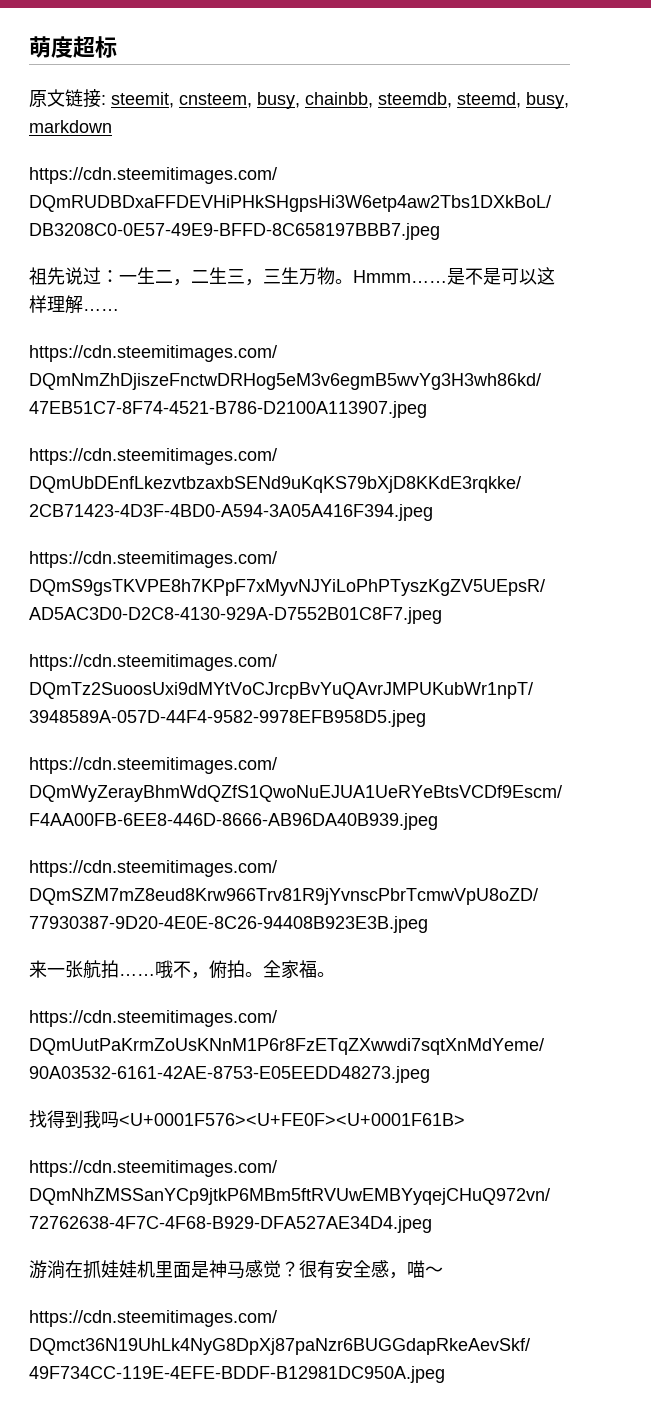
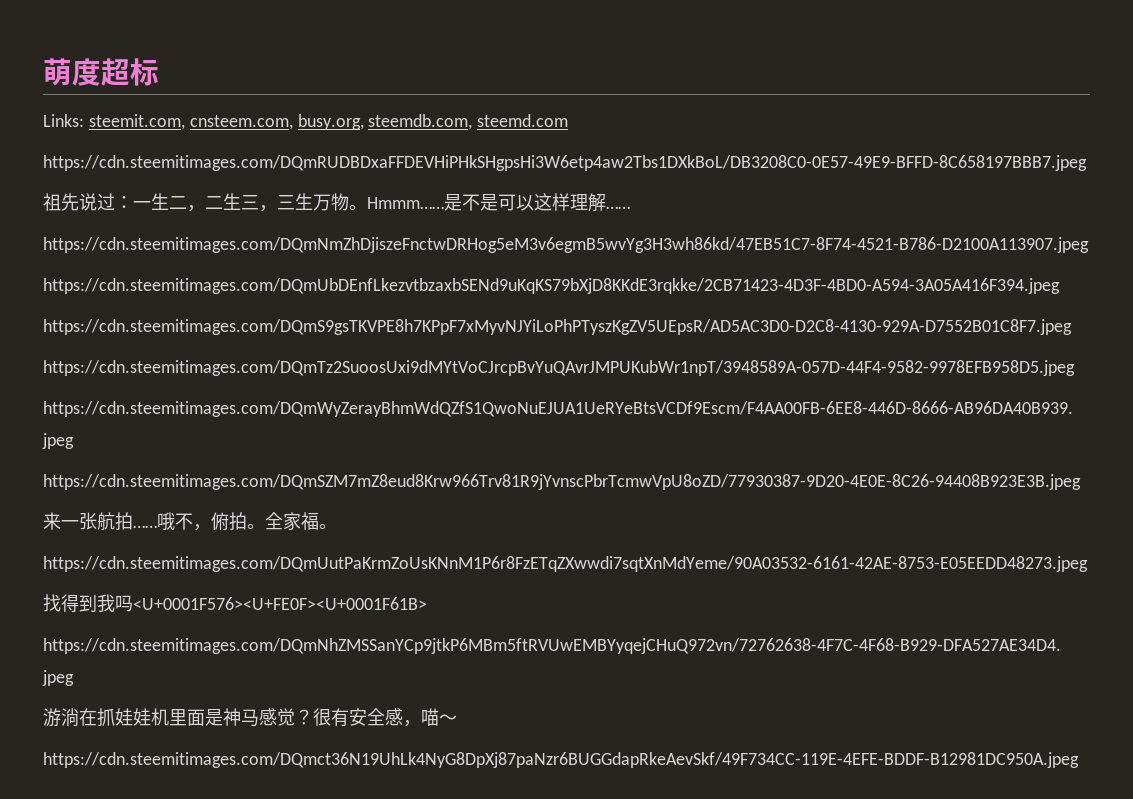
- 原文链接: steemit, cnsteem, busy, chainbb, steemdb, steemd, busy, markdown
+ Links: steemit.com, cnsteem.com, busy.org, steemdb.com, steemd.com

